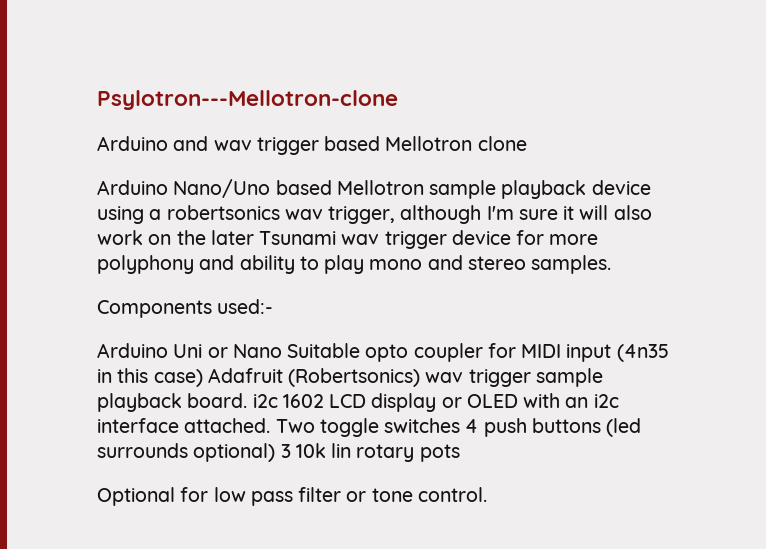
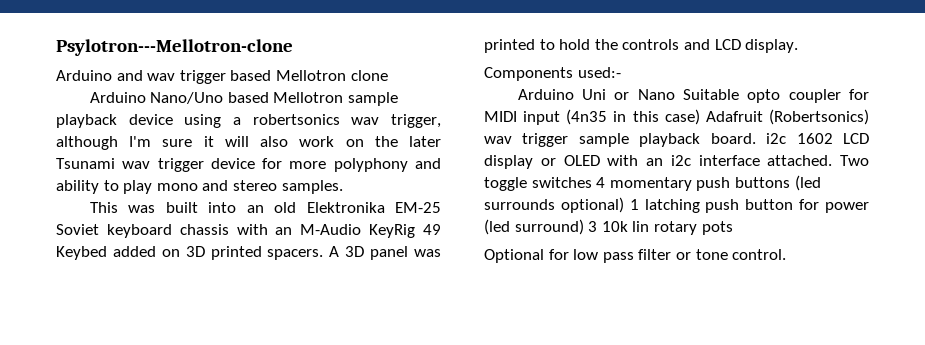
+ This was built into an old Elektronika EM-25 Soviet keyboard chassis with an M-Audio KeyRig 49 Keybed added on 3D printed spacers. A 3D panel was printed to hold the controls and LCD display.
- Two toggle switches 4 push buttons (led surrounds optional) 3 10k lin rotary pots
+ Two toggle switches 4 momentary push buttons (led surrounds optional) 1 latching push button for power (led surround) 3 10k lin rotary pots

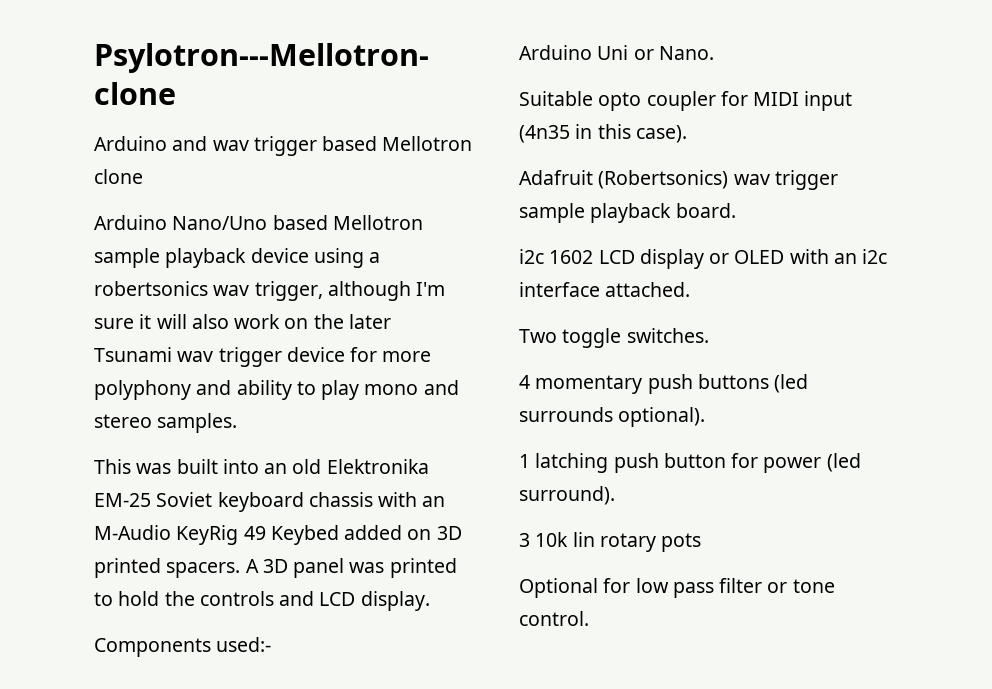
- Arduino Uni or Nano Suitable opto coupler for MIDI input (4n35 in this case) Adafruit (Robertsonics) wav trigger sample playback board. i2c 1602 LCD display or OLED with an i2c interface attached. Two toggle switches 4 momentary push buttons (led surrounds optional) 1 latching push button for power (led surround) 3 10k lin rotary pots
+ Arduino Uni or Nano.
+ Suitable opto coupler for MIDI input (4n35 in this case).
+ Adafruit (Robertsonics) wav trigger sample playback board.
+ i2c 1602 LCD display or OLED with an i2c interface attached.
+ Two toggle switches.
+ 4 momentary push buttons (led surrounds optional).
+ 1 latching push button for power (led surround).
+ 3 10k lin rotary pots

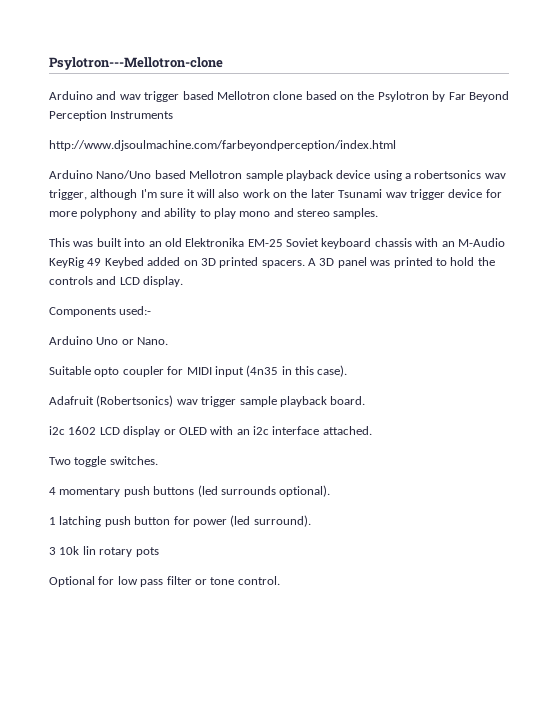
- Arduino and wav trigger based Mellotron clone
+ Arduino and wav trigger based Mellotron clone based on the Psylotron by Far Beyond Perception Instruments
+ http://www.djsoulmachine.com/farbeyondperception/index.html
- Arduino Uni or Nano.
+ Arduino Uno or Nano.

